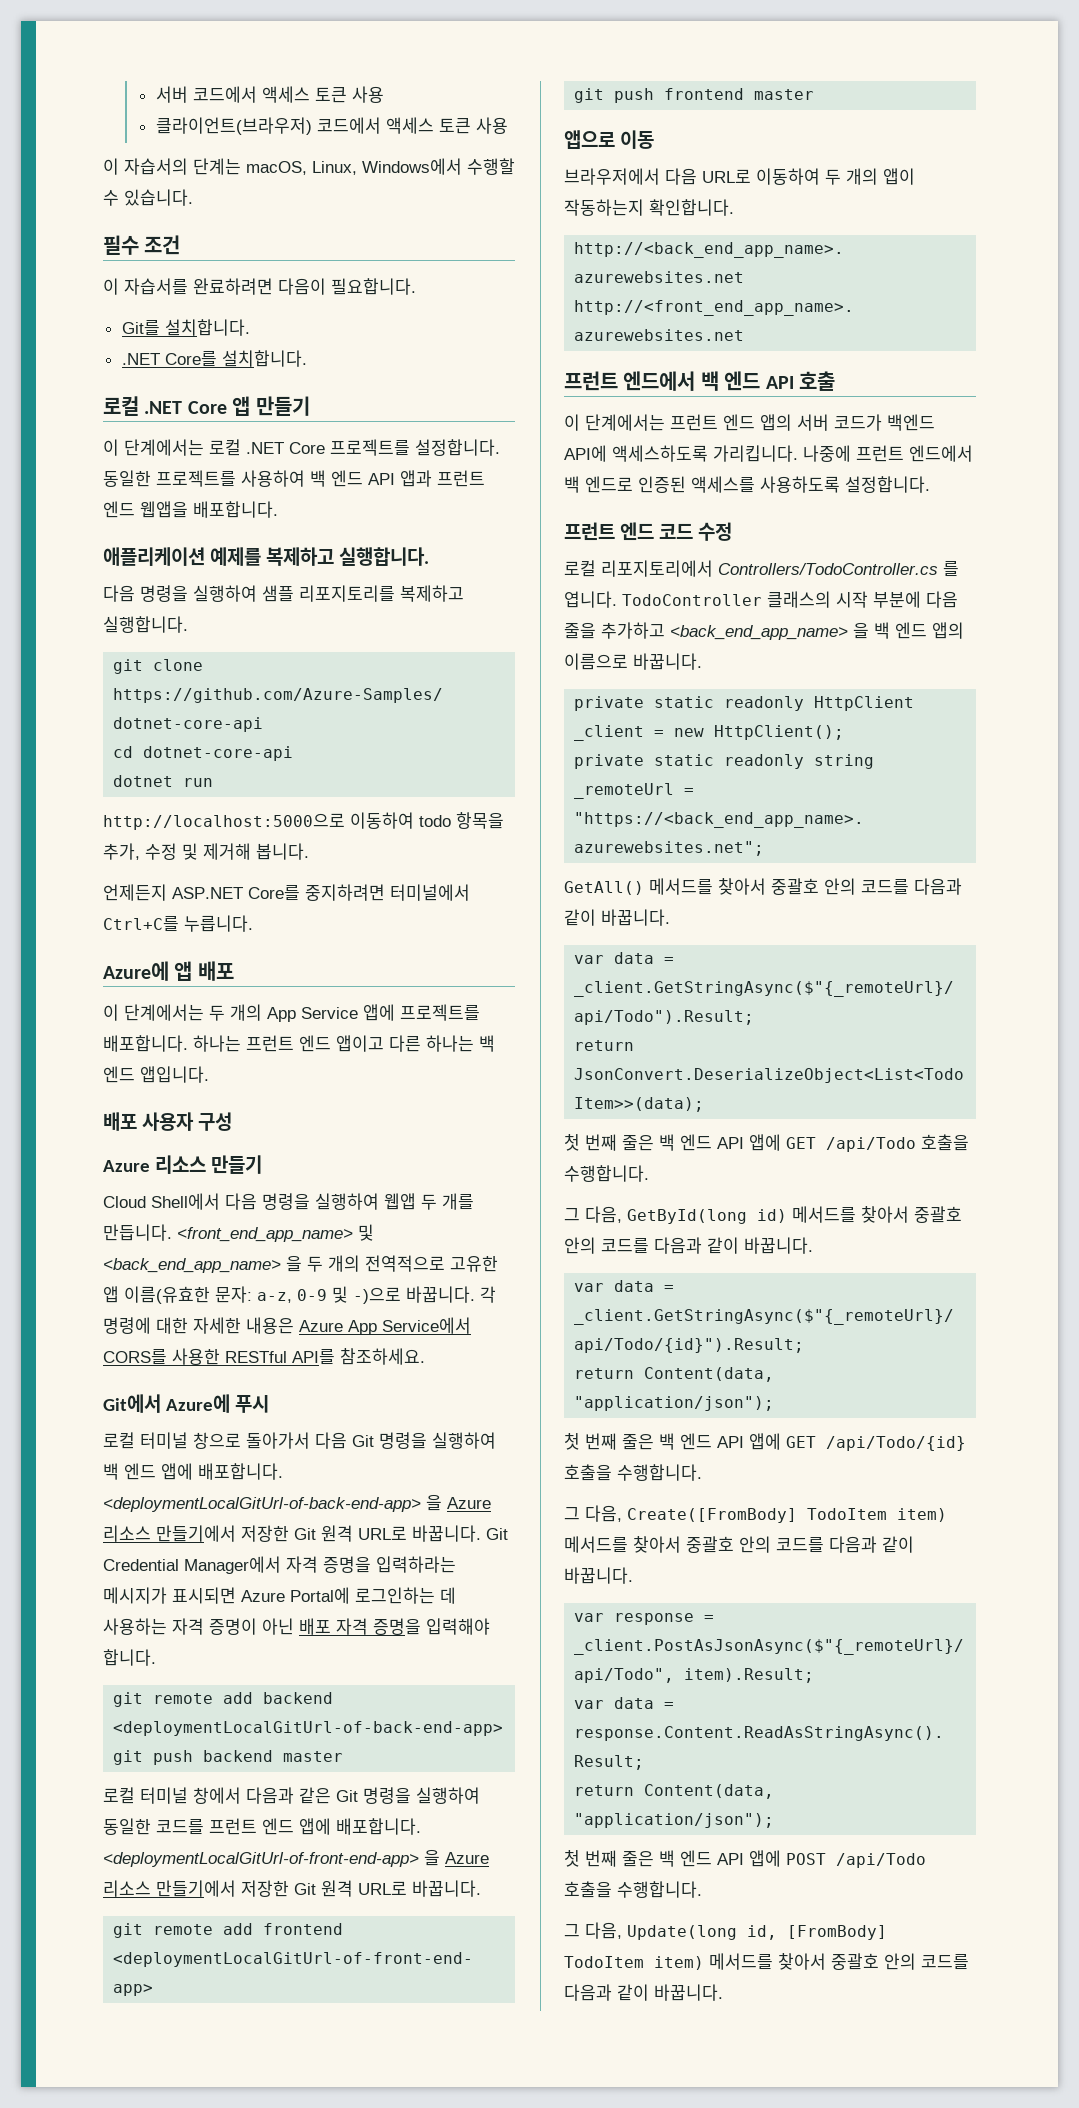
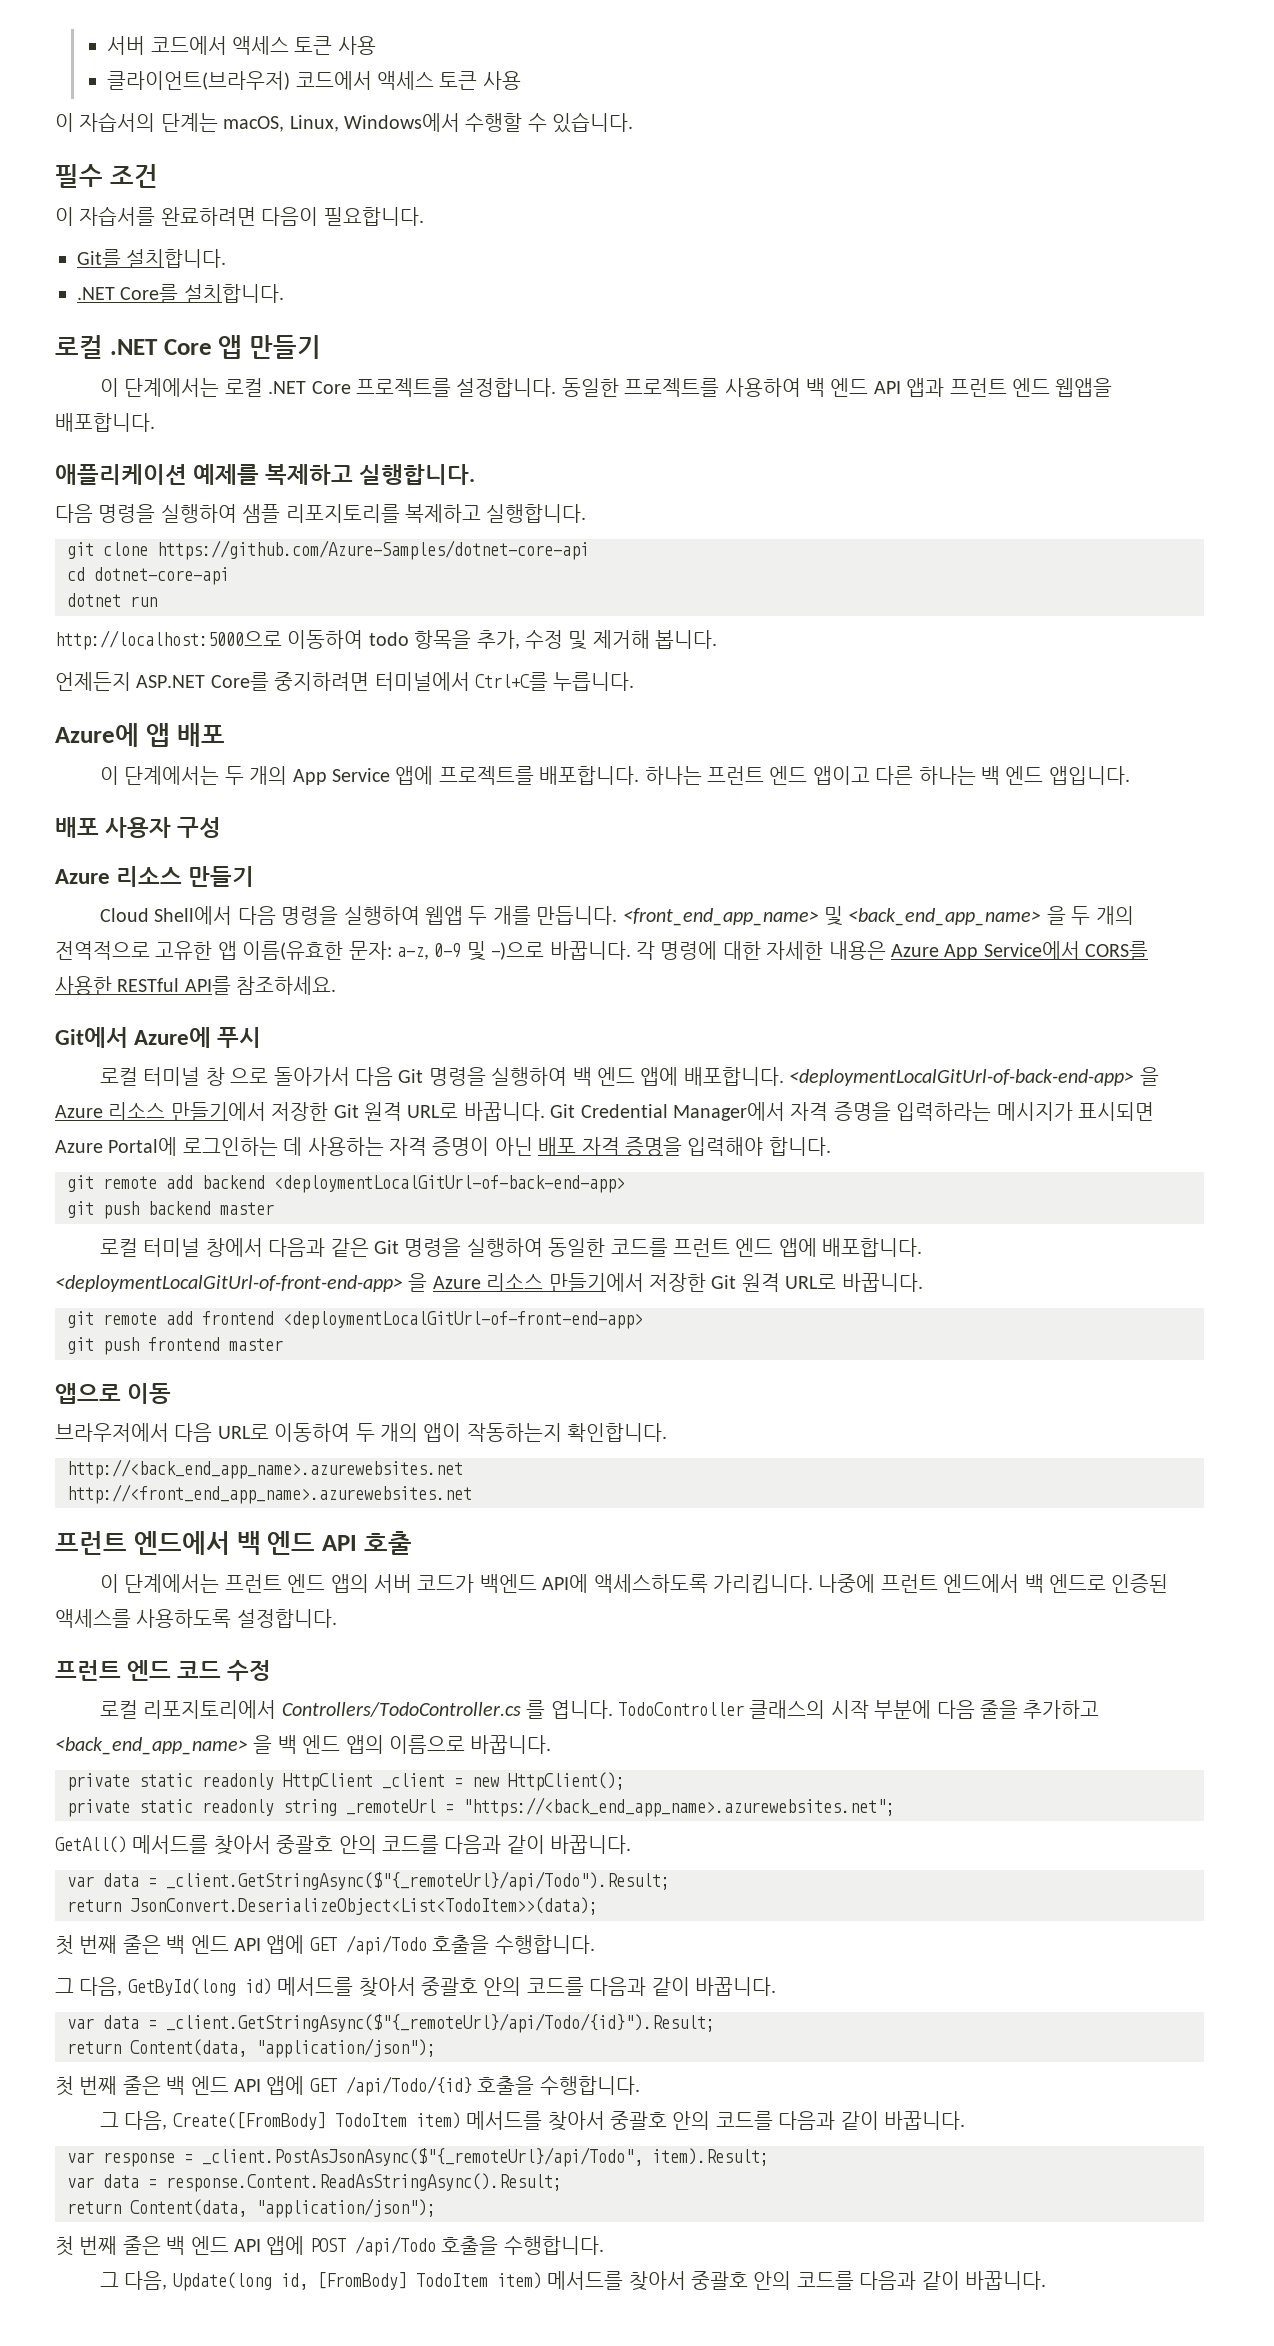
- 로컬 터미널 창으로 돌아가서 다음 Git 명령을 실행하여 백 엔드 앱에 배포합니다.
+ 로컬 터미널 창 으로 돌아가서 다음 Git 명령을 실행하여 백 엔드 앱에 배포합니다.

